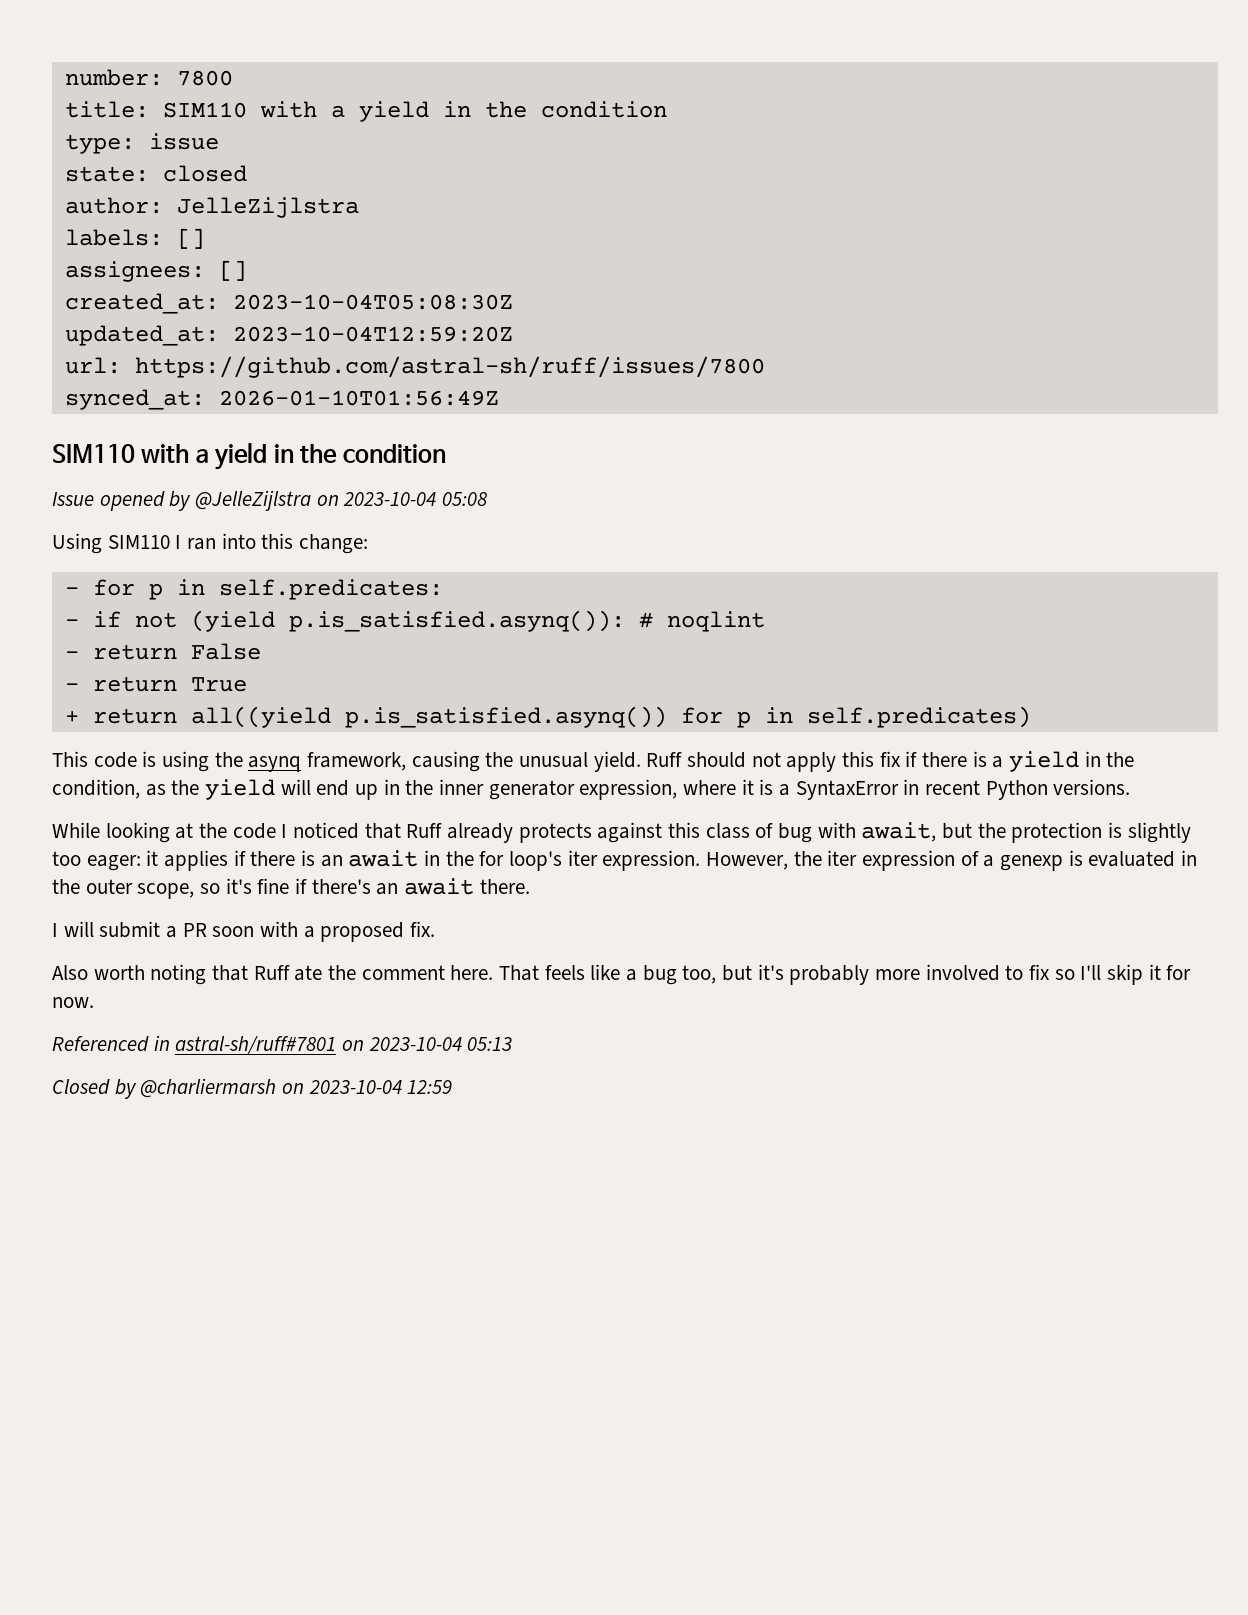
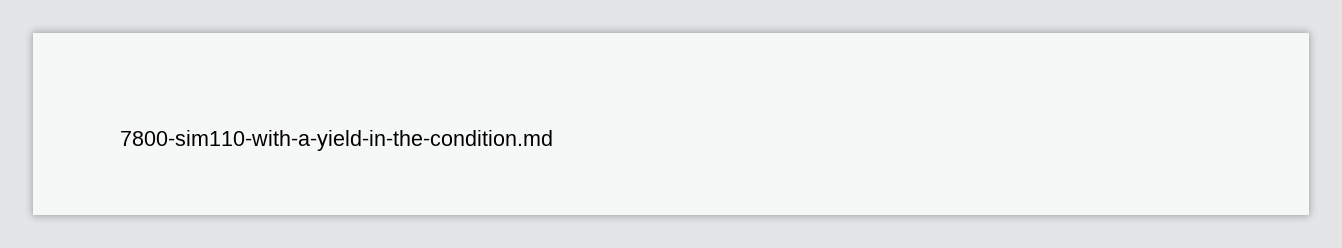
- number: 7800
- title: SIM110 with a yield in the condition
- type: issue
- state: closed
- author: JelleZijlstra
- labels: []
- assignees: []
- created_at: 2023-10-04T05:08:30Z
- updated_at: 2023-10-04T12:59:20Z
- url: https://github.com/astral-sh/ruff/issues/7800
- synced_at: 2026-01-10T01:56:49Z
- SIM110 with a yield in the condition
- Issue opened by @JelleZijlstra on 2023-10-04 05:08
- Using SIM110 I ran into this change:
- - for p in self.predicates:
- - if not (yield p.is_satisfied.asynq()): # noqlint
- - return False
- - return True
- + return all((yield p.is_satisfied.asynq()) for p in self.predicates)
- This code is using the asynq framework, causing the unusual yield. Ruff should not apply this fix if there is a yield in the condition, as the yield will end up in the inner generator expression, where it is a SyntaxError in recent Python versions.
- While looking at the code I noticed that Ruff already protects against this class of bug with await, but the protection is slightly too eager: it applies if there is an await in the for loop's iter expression. However, the iter expression of a genexp is evaluated in the outer scope, so it's fine if there's an await there.
- I will submit a PR soon with a proposed fix.
- Also worth noting that Ruff ate the comment here. That feels like a bug too, but it's probably more involved to fix so I'll skip it for now.
- Referenced in astral-sh/ruff#7801 on 2023-10-04 05:13
- Closed by @charliermarsh on 2023-10-04 12:59
+ 7800-sim110-with-a-yield-in-the-condition.md

